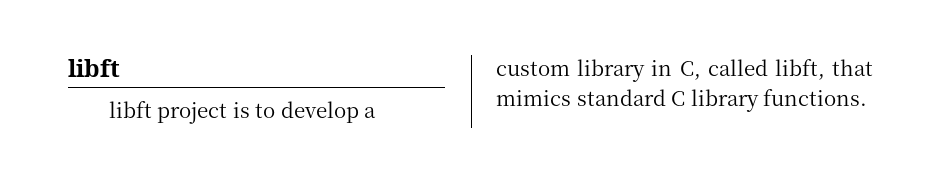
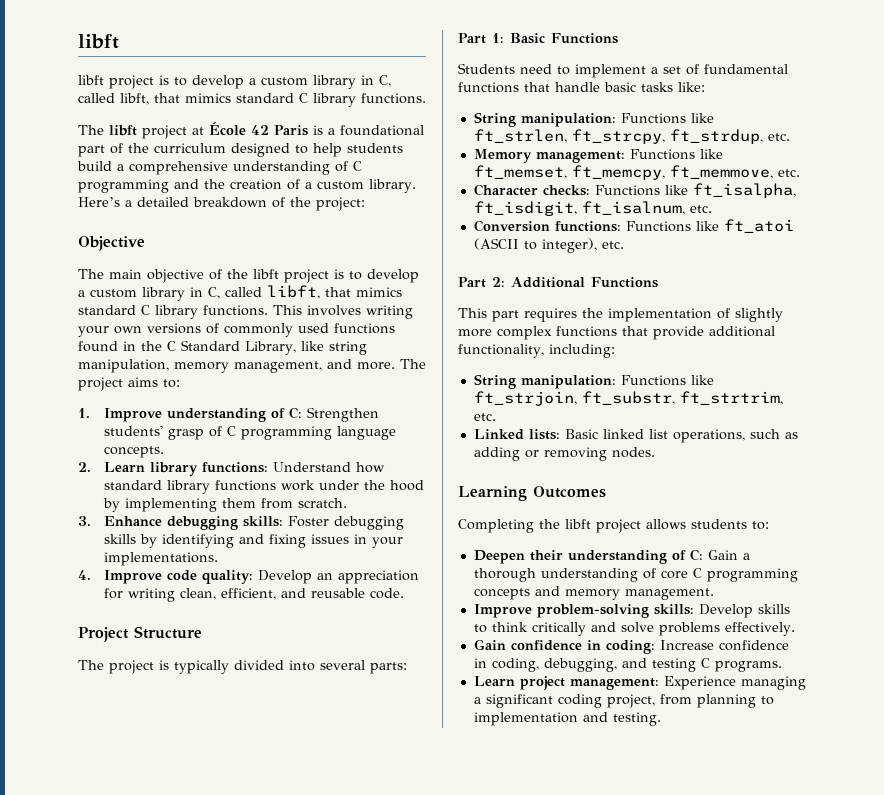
+ The libft project at École 42 Paris is a foundational part of the curriculum designed to help students build a comprehensive understanding of C programming and the creation of a custom library. Here’s a detailed breakdown of the project:
+ Objective
+ The main objective of the libft project is to develop a custom library in C, called libft, that mimics standard C library functions. This involves writing your own versions of commonly used functions found in the C Standard Library, like string manipulation, memory management, and more. The project aims to:
+ 1. Improve understanding of C: Strengthen students' grasp of C programming language concepts.
+ 2. Learn library functions: Understand how standard library functions work under the hood by implementing them from scratch.
+ 3. Enhance debugging skills: Foster debugging skills by identifying and fixing issues in your implementations.
+ 4. Improve code quality: Develop an appreciation for writing clean, efficient, and reusable code.
+ Project Structure
+ The project is typically divided into several parts:
+ Part 1: Basic Functions
+ Students need to implement a set of fundamental functions that handle basic tasks like:
+ String manipulation: Functions like ft_strlen, ft_strcpy, ft_strdup, etc.
+ Memory management: Functions like ft_memset, ft_memcpy, ft_memmove, etc.
+ Character checks: Functions like ft_isalpha, ft_isdigit, ft_isalnum, etc.
+ Conversion functions: Functions like ft_atoi (ASCII to integer), etc.
+ Part 2: Additional Functions
+ This part requires the implementation of slightly more complex functions that provide additional functionality, including:
+ String manipulation: Functions like ft_strjoin, ft_substr, ft_strtrim, etc.
+ Linked lists: Basic linked list operations, such as adding or removing nodes.
+ Learning Outcomes
+ Completing the libft project allows students to:
+ Deepen their understanding of C: Gain a thorough understanding of core C programming concepts and memory management.
+ Improve problem-solving skills: Develop skills to think critically and solve problems effectively.
+ Gain confidence in coding: Increase confidence in coding, debugging, and testing C programs.
+ Learn project management: Experience managing a significant coding project, from planning to implementation and testing.

